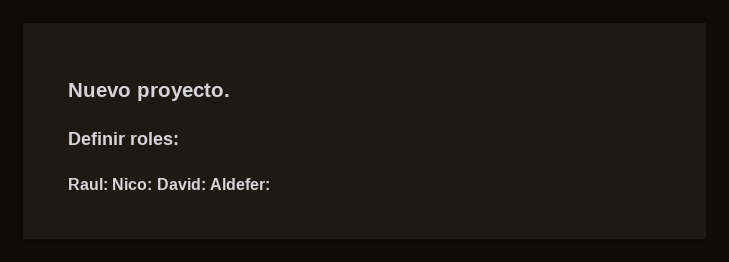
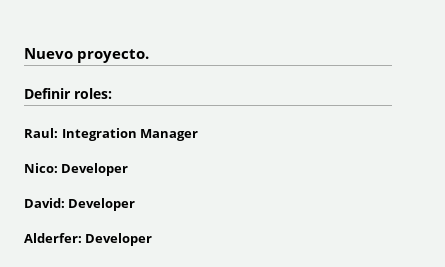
- Raul: Nico: David: Aldefer:
+ Raul: Integration Manager
+ Nico: Developer
+ David: Developer
+ Alderfer: Developer

